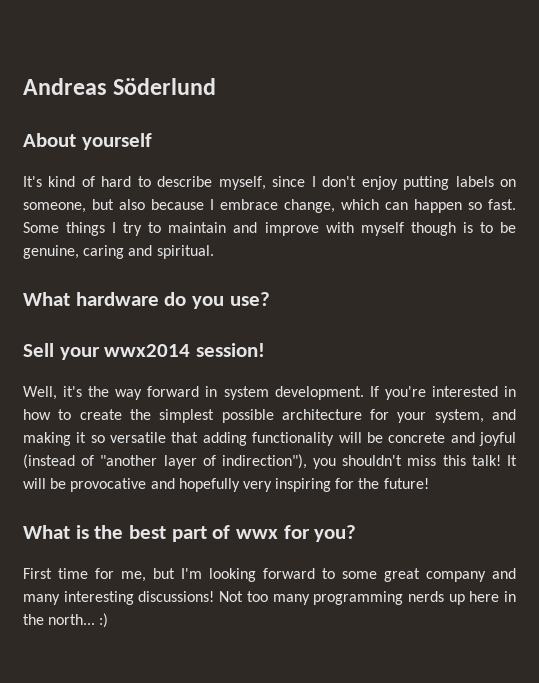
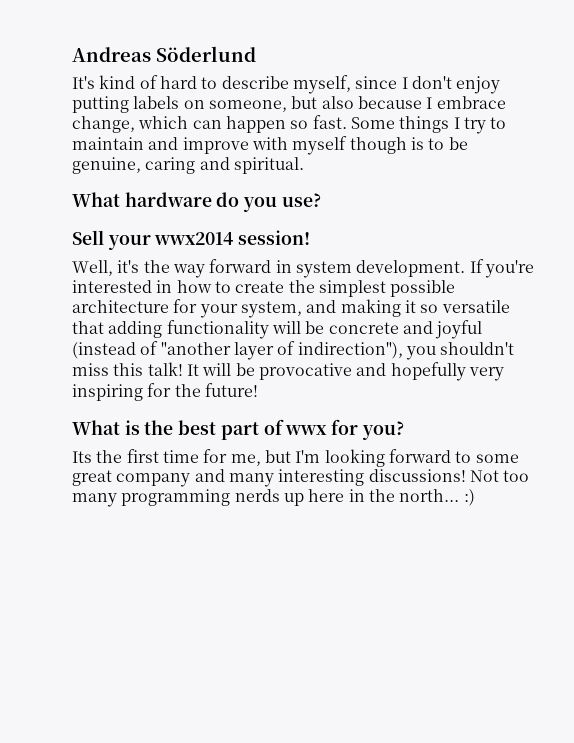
- About yourself
- First time for me, but I'm looking forward to some great company and many interesting discussions!
+ Its the first time for me, but I'm looking forward to some great company and many interesting discussions!

